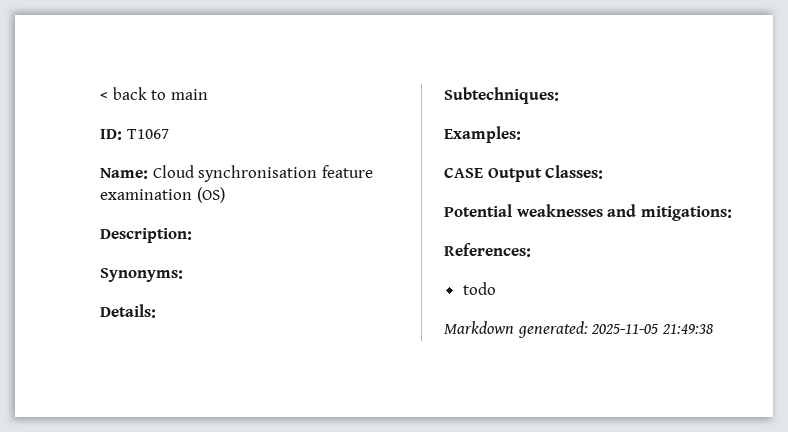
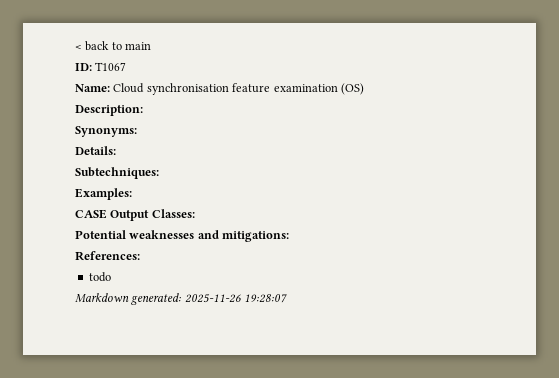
- Markdown generated: 2025-11-05 21:49:38
+ Markdown generated: 2025-11-26 19:28:07

